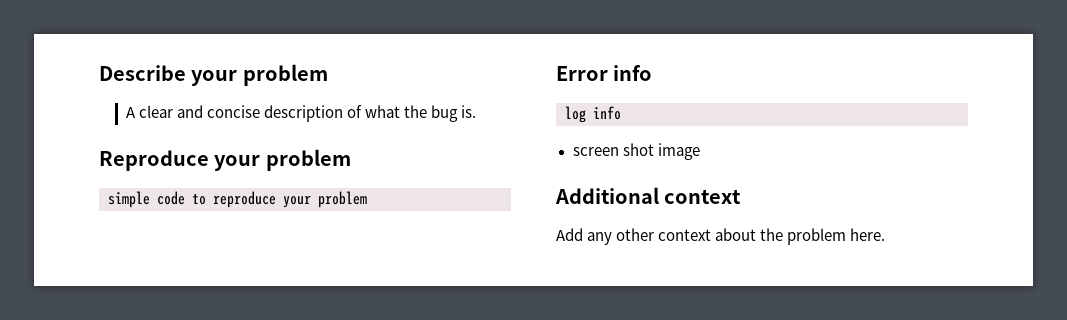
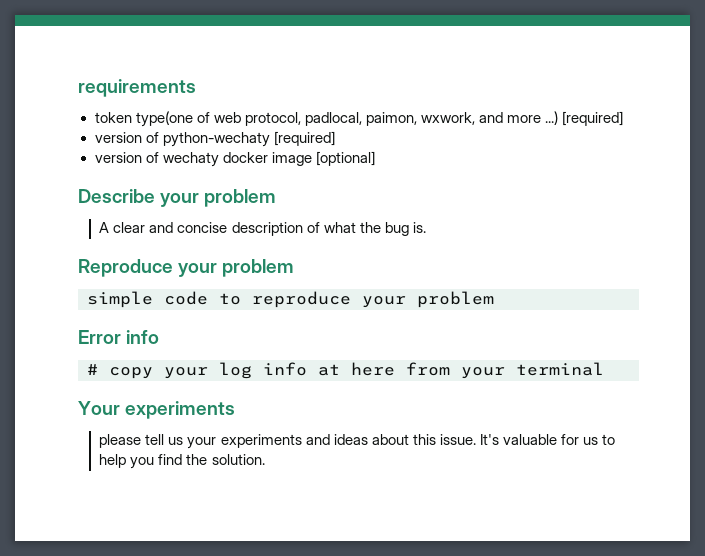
+ requirements
+ token type(one of web protocol, padlocal, paimon, wxwork, and more ...) [required]
+ version of python-wechaty [required]
+ version of wechaty docker image [optional]
- log info
- screen shot image
- Additional context
- Add any other context about the problem here.
+ # copy your log info at here from your terminal
+ Your experiments
+ please tell us your experiments and ideas about this issue. It's valuable for us to help you find the solution.

